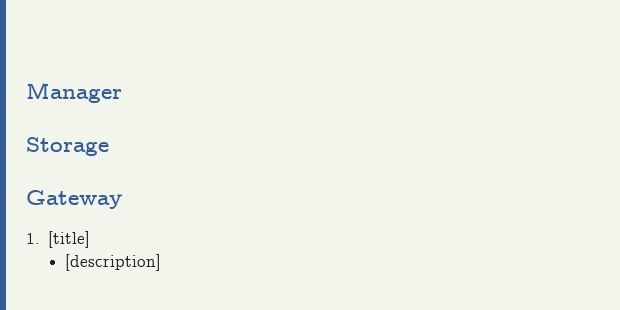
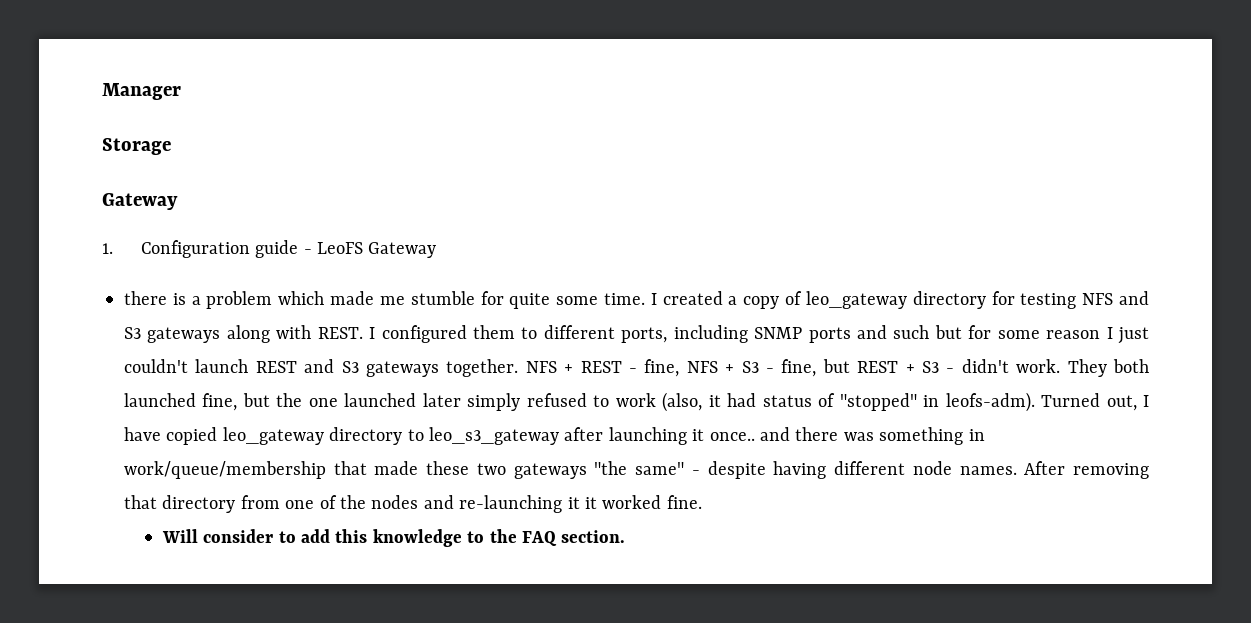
- 1. [title]
- [description]
+ 1. Configuration guide - LeoFS Gateway
+ there is a problem which made me stumble for quite some time. I created a copy of leo_gateway directory for testing NFS and S3 gateways along with REST. I configured them to different ports, including SNMP ports and such but for some reason I just couldn't launch REST and S3 gateways together. NFS + REST - fine, NFS + S3 - fine, but REST + S3 - didn't work. They both launched fine, but the one launched later simply refused to work (also, it had status of "stopped" in leofs-adm). Turned out, I have copied leo_gateway directory to leo_s3_gateway after launching it once.. and there was something in work/queue/membership that made these two gateways "the same" - despite having different node names. After removing that directory from one of the nodes and re-launching it it worked fine.
+ Will consider to add this knowledge to the FAQ section.

